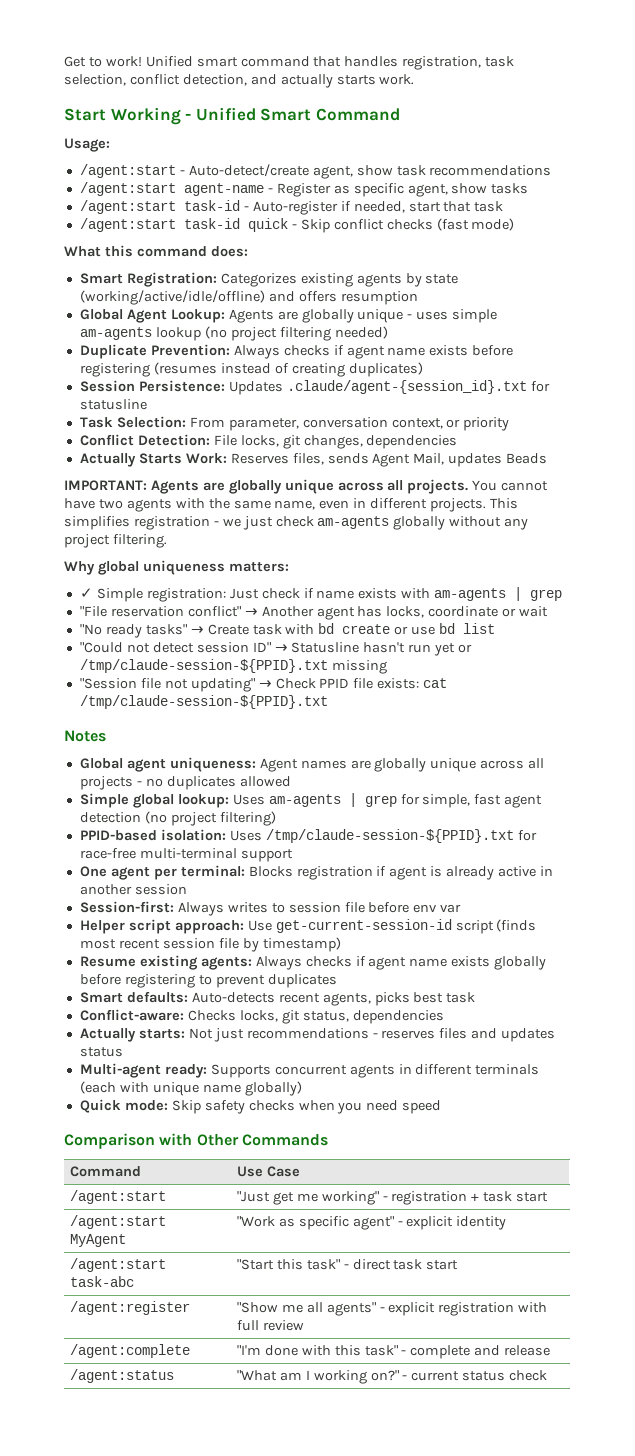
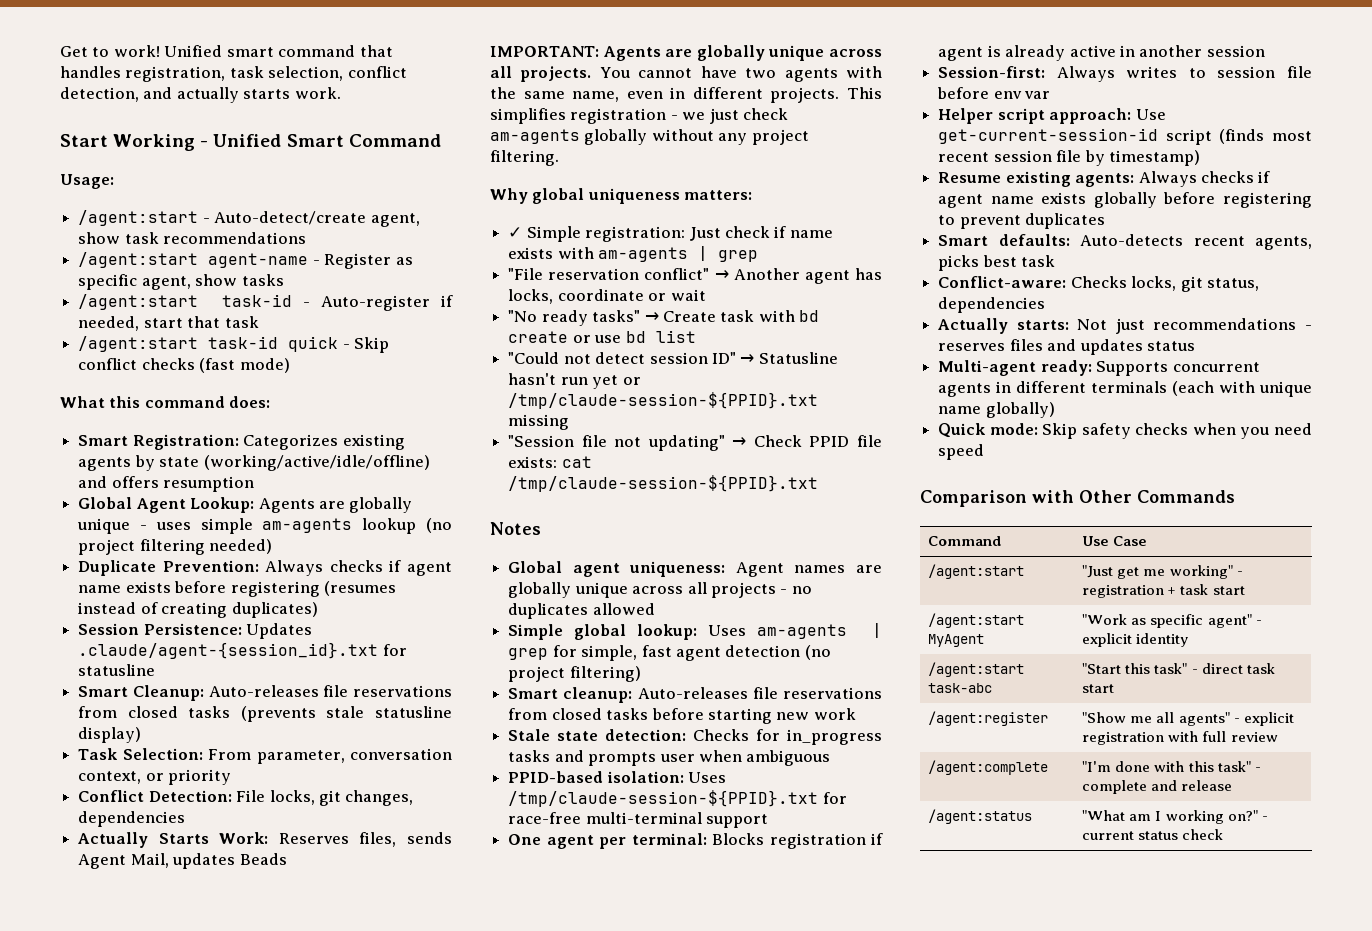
+ Smart Cleanup: Auto-releases file reservations from closed tasks (prevents stale statusline display)
+ Smart cleanup: Auto-releases file reservations from closed tasks before starting new work
+ Stale state detection: Checks for in_progress tasks and prompts user when ambiguous

